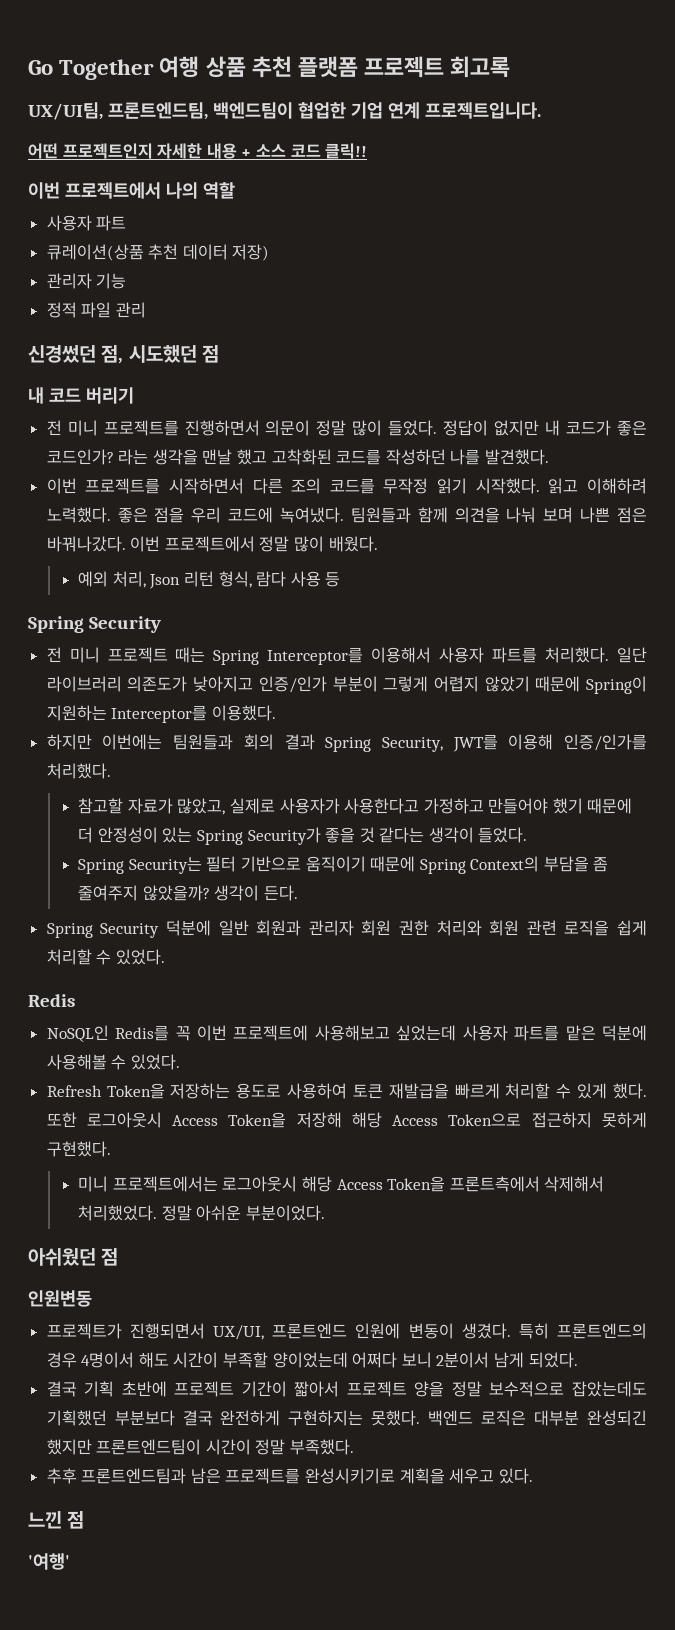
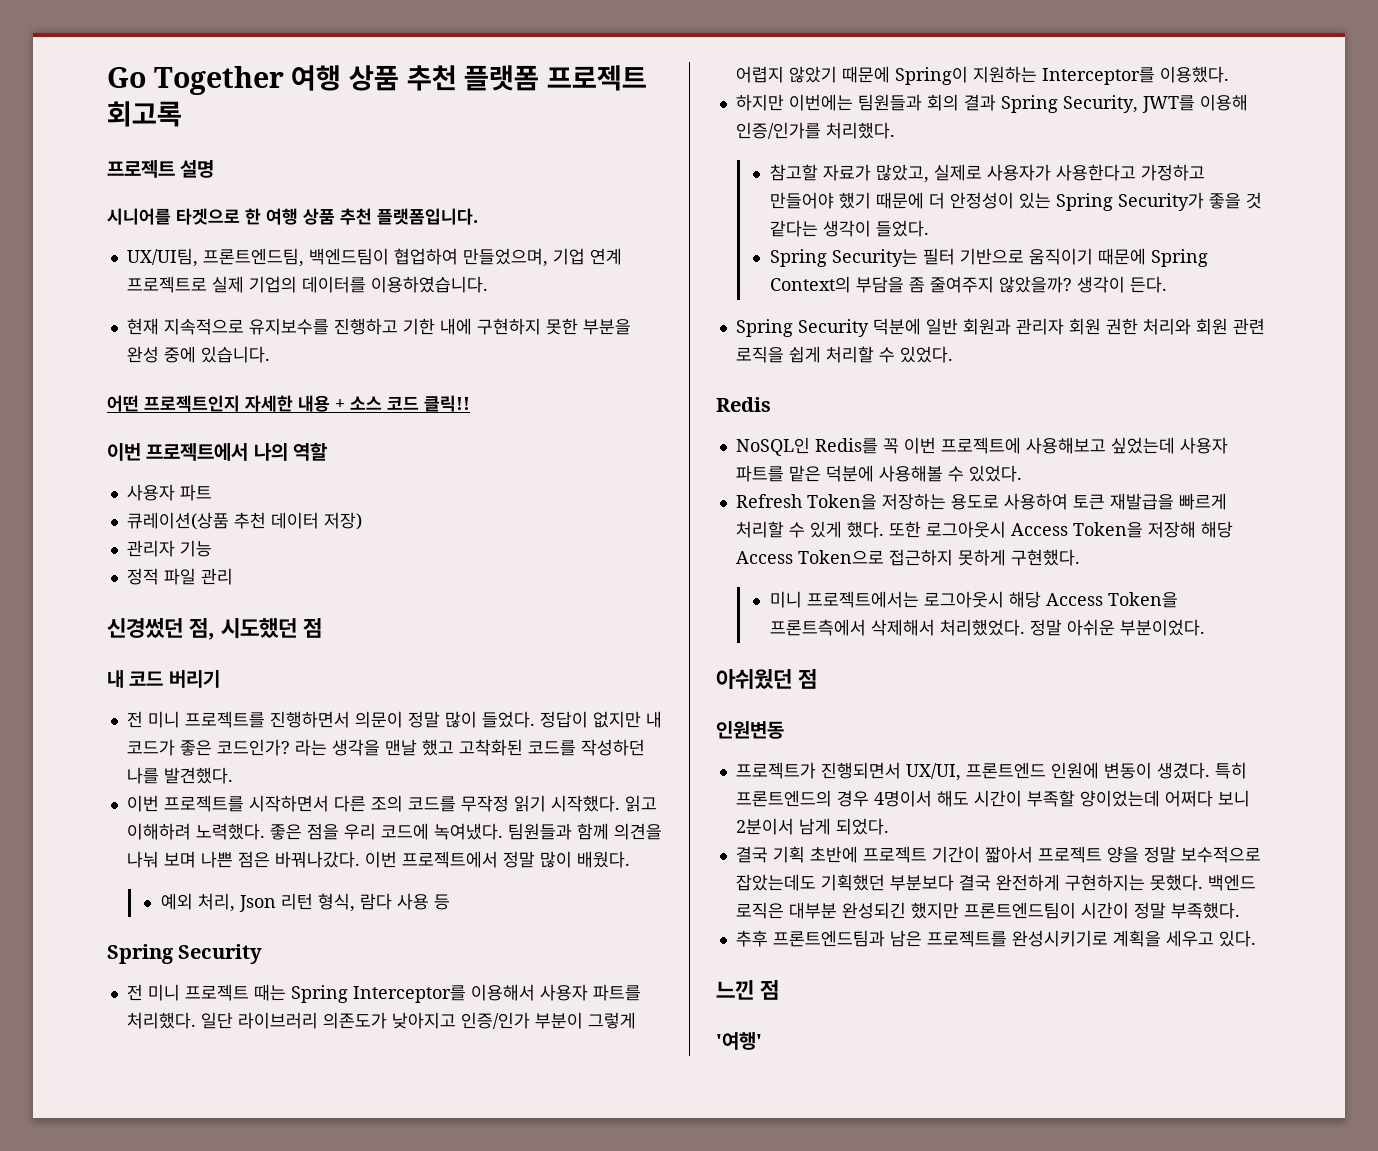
- UX/UI팀, 프론트엔드팀, 백엔드팀이 협업한 기업 연계 프로젝트입니다.
+ 프로젝트 설명
+ 시니어를 타겟으로 한 여행 상품 추천 플랫폼입니다.
+ UX/UI팀, 프론트엔드팀, 백엔드팀이 협업하여 만들었으며, 기업 연계 프로젝트로 실제 기업의 데이터를 이용하였습니다.
+ 현재 지속적으로 유지보수를 진행하고 기한 내에 구현하지 못한 부분을 완성 중에 있습니다.

